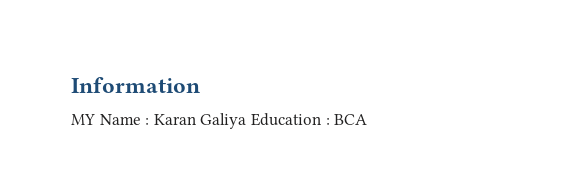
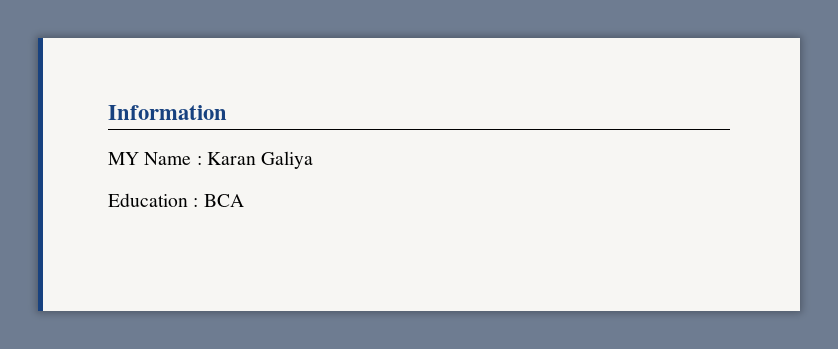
- MY Name : Karan Galiya Education : BCA
+ MY Name : Karan Galiya
+ Education : BCA

